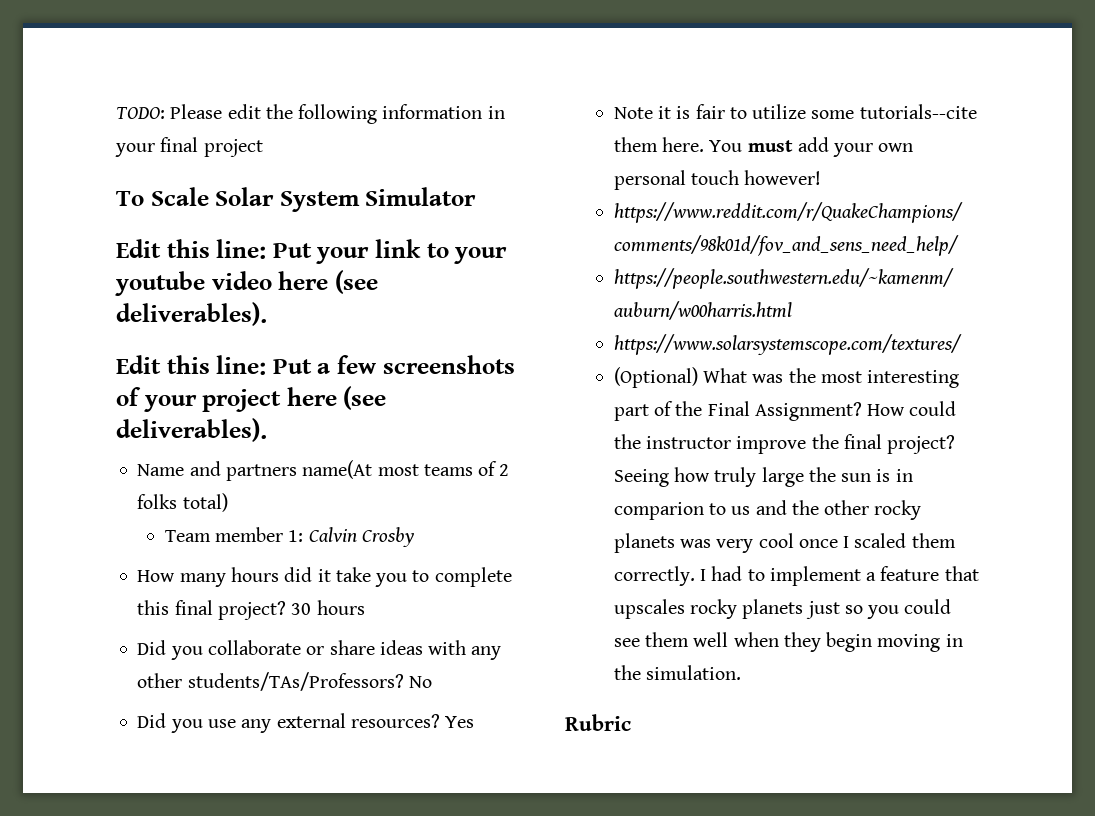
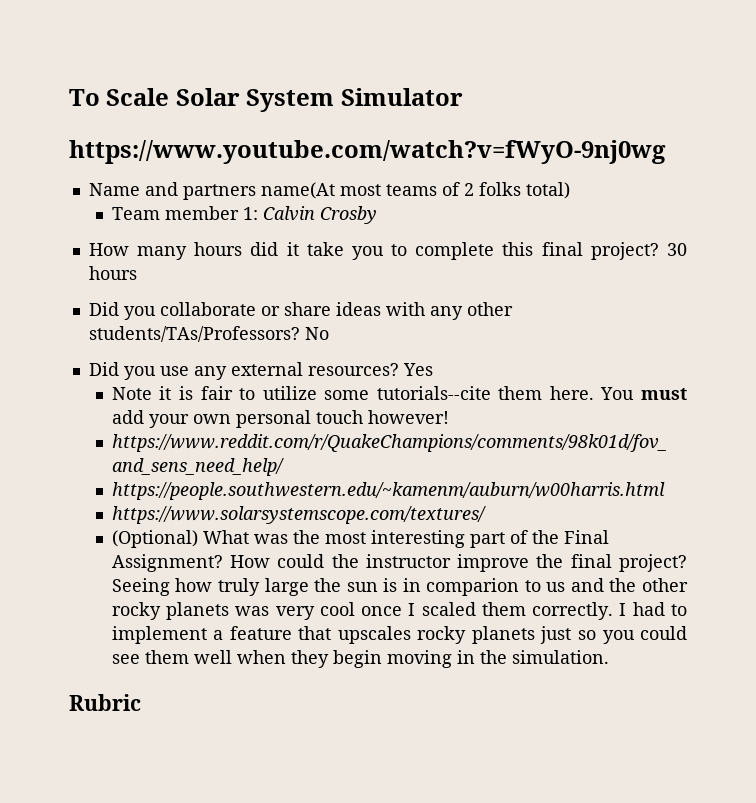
- TODO: Please edit the following information in your final project
- Edit this line: Put your link to your youtube video here (see deliverables).
- Edit this line: Put a few screenshots of your project here (see deliverables).
+ https://www.youtube.com/watch?v=fWyO-9nj0wg

